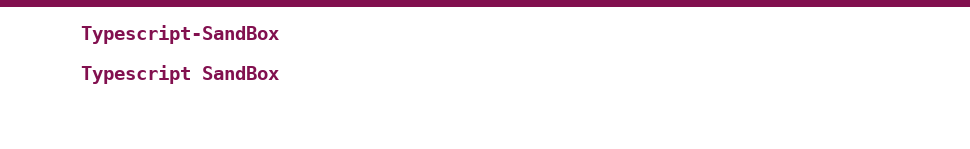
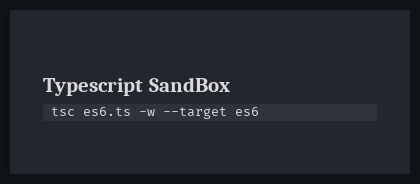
- Typescript-SandBox
+ tsc es6.ts -w --target es6

